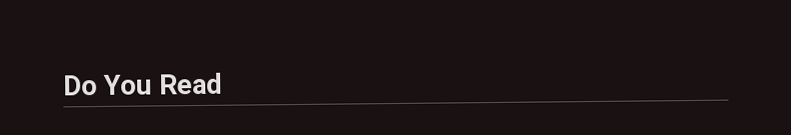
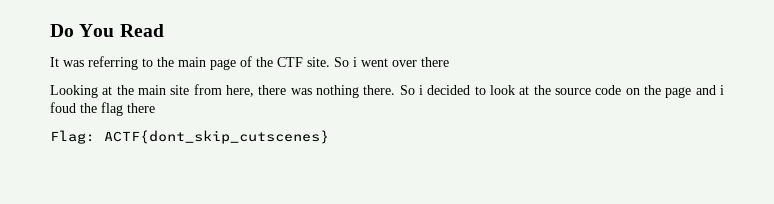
+ It was referring to the main page of the CTF site. So i went over there
+ Looking at the main site from here, there was nothing there. So i decided to look at the source code on the page and i foud the flag there
+ Flag: ACTF{dont_skip_cutscenes}

